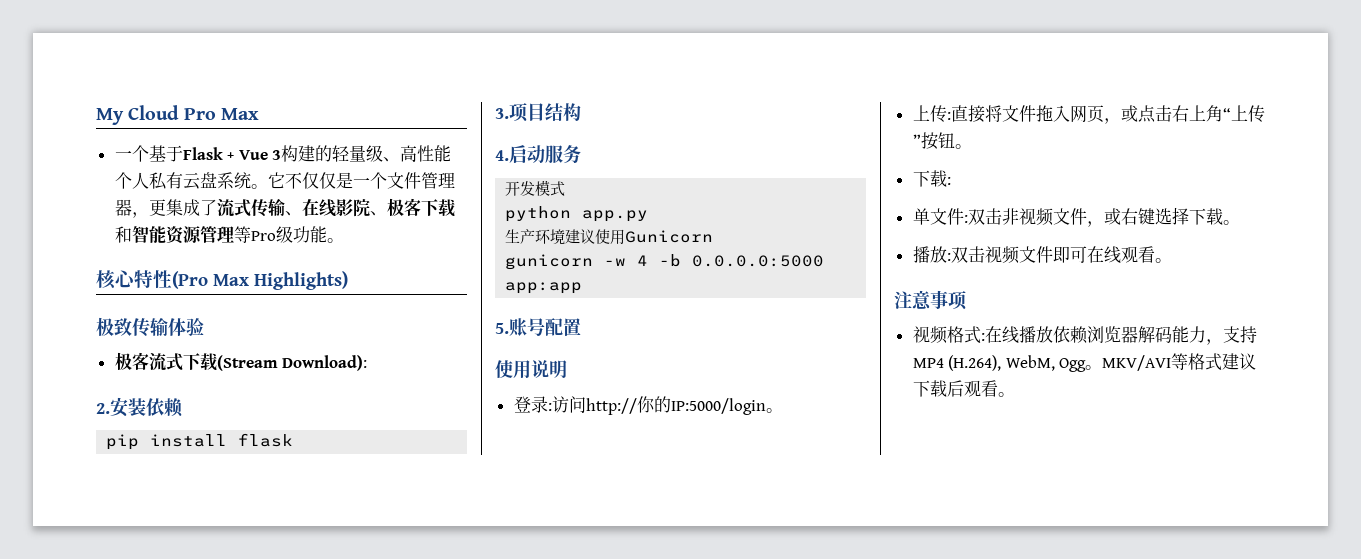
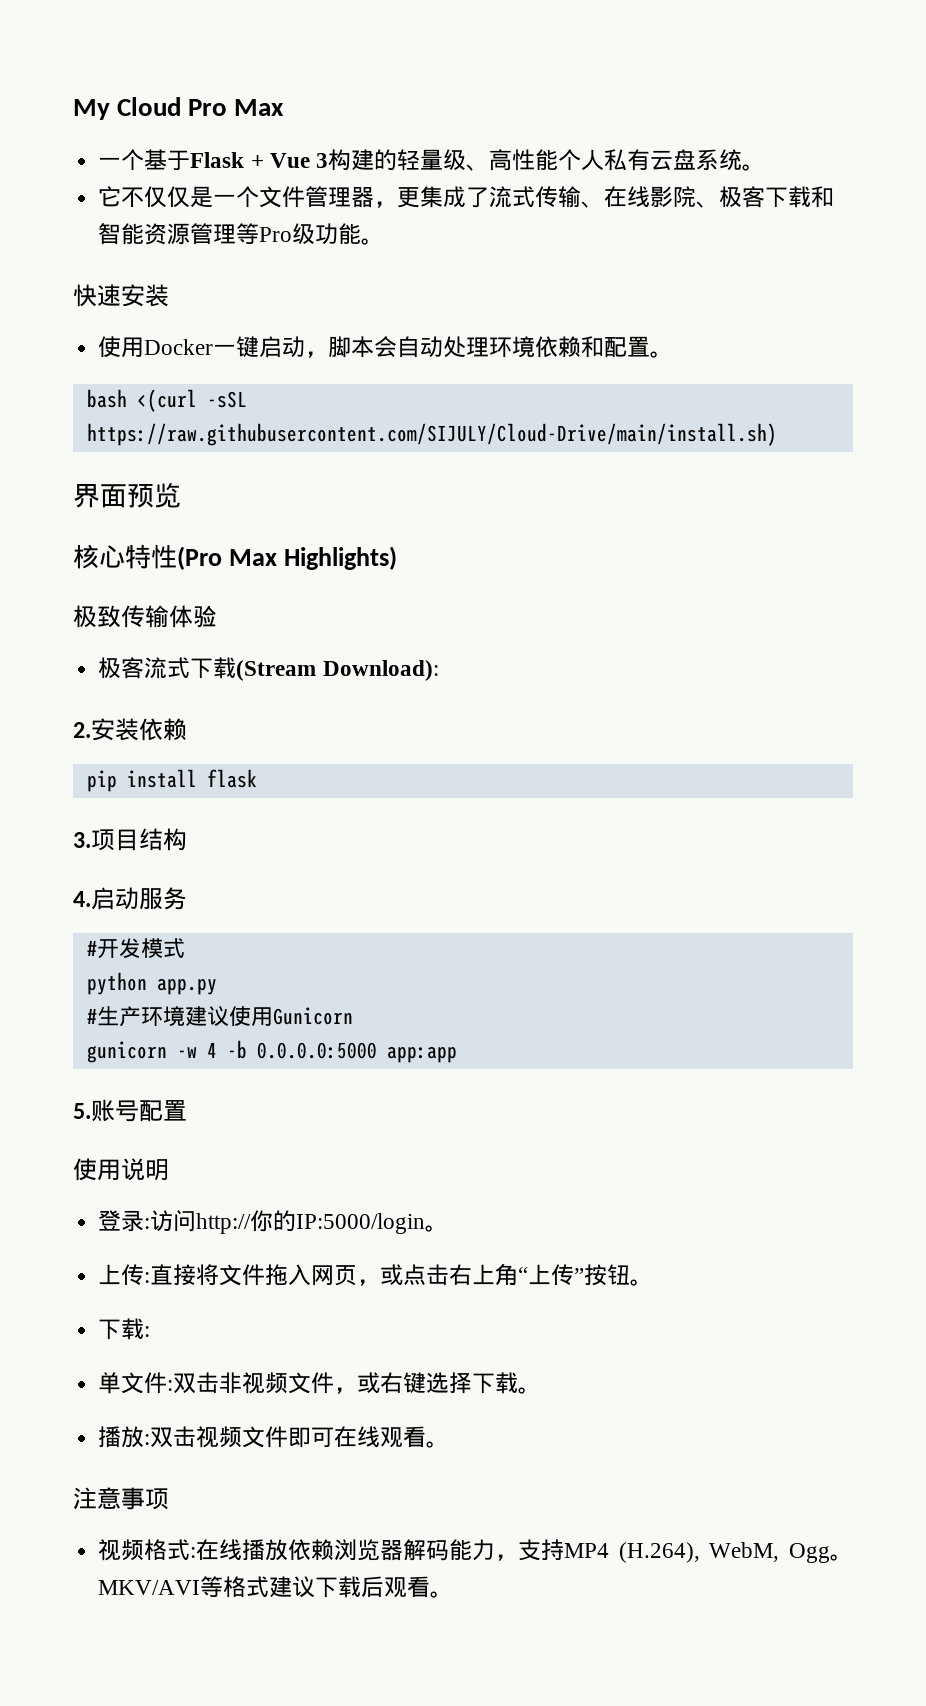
- 一个基于Flask + Vue 3构建的轻量级、高性能个人私有云盘系统。它不仅仅是一个文件管理器，更集成了流式传输、在线影院、极客下载和智能资源管理等Pro级功能。
+ 一个基于Flask + Vue 3构建的轻量级、高性能个人私有云盘系统。
+ 它不仅仅是一个文件管理器，更集成了流式传输、在线影院、极客下载和智能资源管理等Pro级功能。
+ 快速安装
+ 使用Docker一键启动，脚本会自动处理环境依赖和配置。
+ bash <(curl -sSL https://raw.githubusercontent.com/SIJULY/Cloud-Drive/main/install.sh)
+ 界面预览
- 开发模式
+ #开发模式
- 生产环境建议使用Gunicorn
+ #生产环境建议使用Gunicorn

